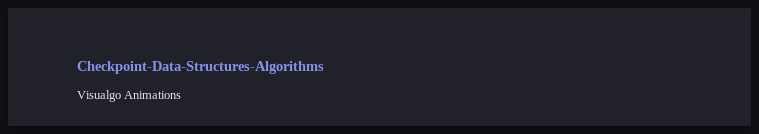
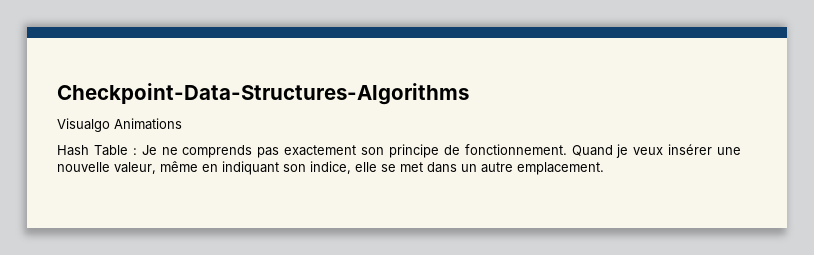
+ Hash Table : Je ne comprends pas exactement son principe de fonctionnement. Quand je veux insérer une nouvelle valeur, même en indiquant son indice, elle se met dans un autre emplacement.

